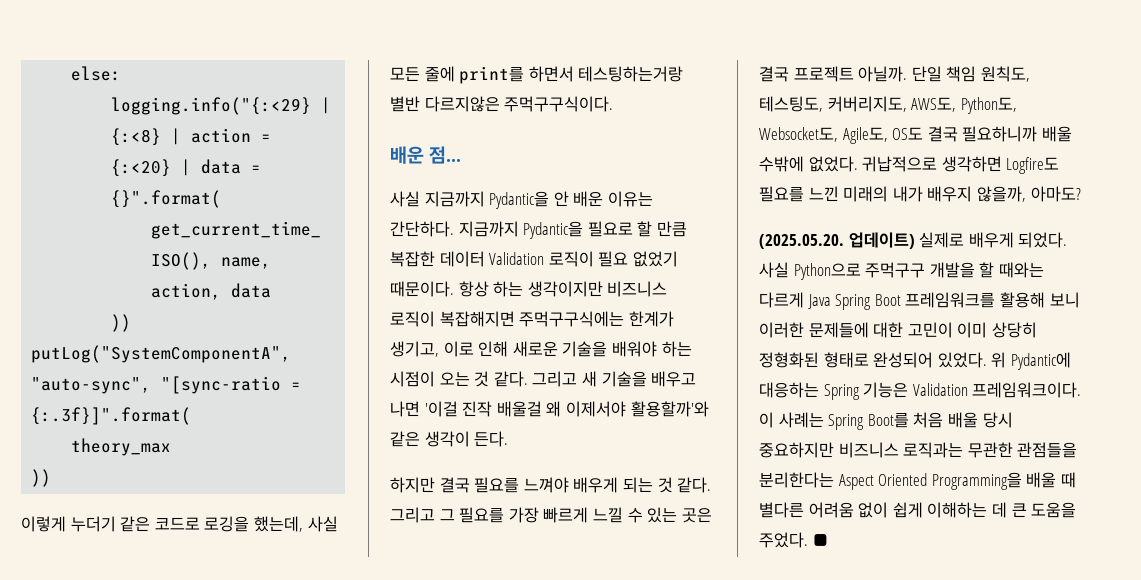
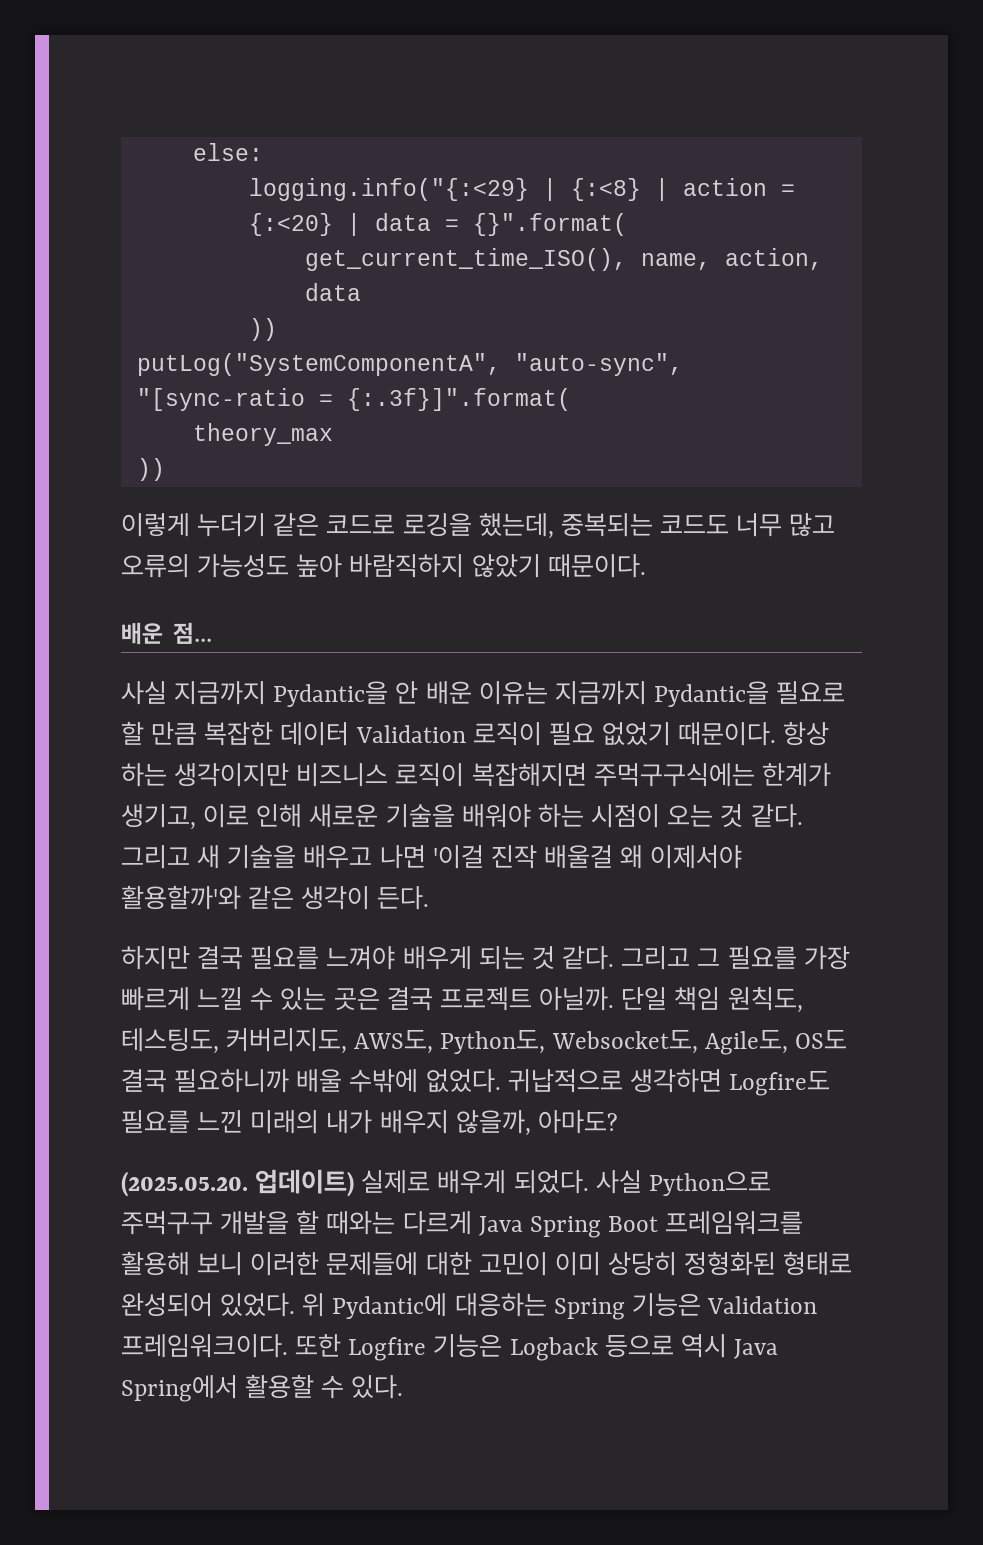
- 이렇게 누더기 같은 코드로 로깅을 했는데, 사실 모든 줄에 print를 하면서 테스팅하는거랑 별반 다르지않은 주먹구구식이다.
+ 이렇게 누더기 같은 코드로 로깅을 했는데, 중복되는 코드도 너무 많고 오류의 가능성도 높아 바람직하지 않았기 때문이다.
- 사실 지금까지 Pydantic을 안 배운 이유는 간단하다. 지금까지 Pydantic을 필요로 할 만큼 복잡한 데이터 Validation 로직이 필요 없었기 때문이다.
+ 사실 지금까지 Pydantic을 안 배운 이유는 지금까지 Pydantic을 필요로 할 만큼 복잡한 데이터 Validation 로직이 필요 없었기 때문이다.
- 이 사례는 Spring Boot를 처음 배울 당시 중요하지만 비즈니스 로직과는 무관한 관점들을 분리한다는 Aspect Oriented Programming을 배울 때 별다른 어려움 없이 쉽게 이해하는 데 큰 도움을 주었다. ■
+ 또한 Logfire 기능은 Logback 등으로 역시 Java Spring에서 활용할 수 있다.

